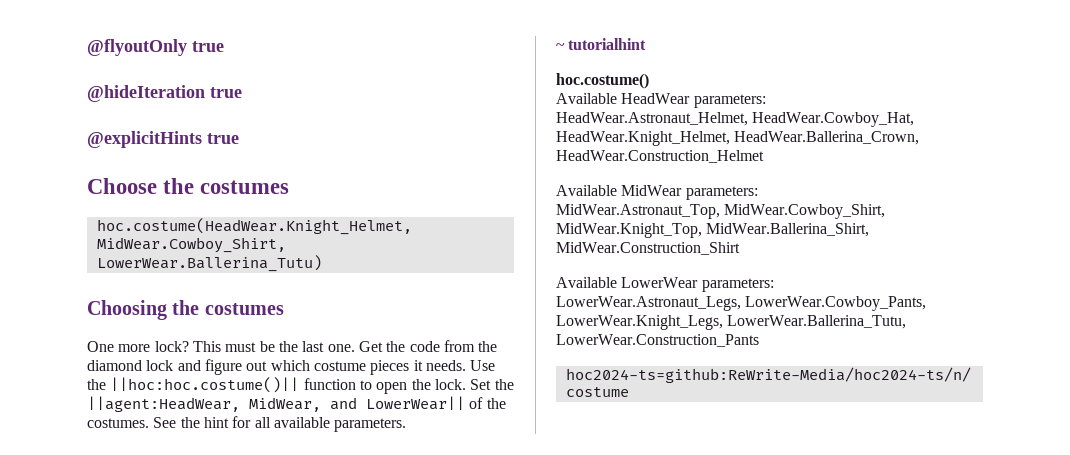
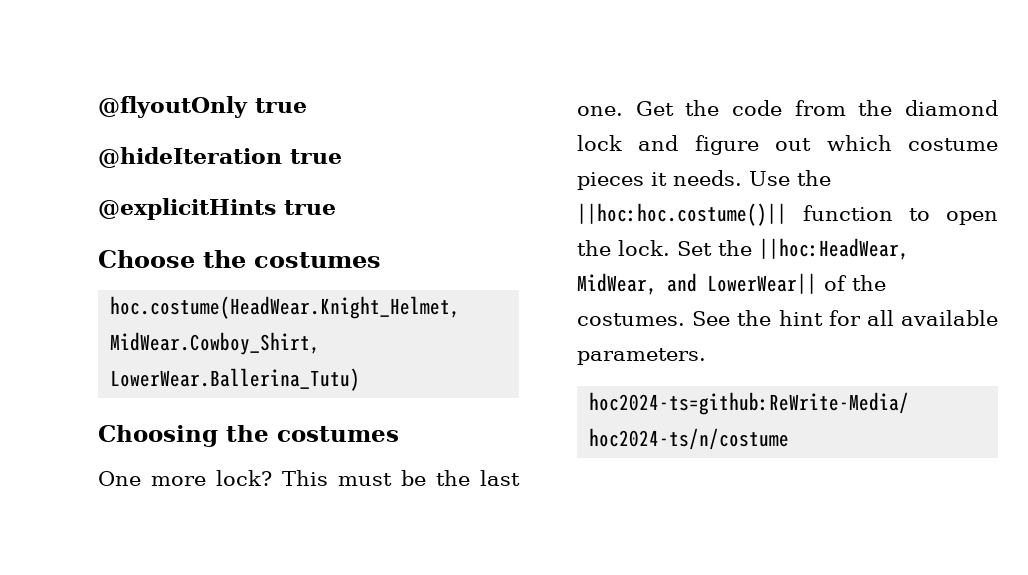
- Set the ||agent:HeadWear, MidWear, and LowerWear|| of the costumes.
+ Set the ||hoc:HeadWear, MidWear, and LowerWear|| of the costumes.
- ~ tutorialhint
- hoc.costume()
- Available HeadWear parameters:
- HeadWear.Astronaut_Helmet, HeadWear.Cowboy_Hat, HeadWear.Knight_Helmet, HeadWear.Ballerina_Crown, HeadWear.Construction_Helmet
- Available MidWear parameters:
- MidWear.Astronaut_Top, MidWear.Cowboy_Shirt, MidWear.Knight_Top, MidWear.Ballerina_Shirt, MidWear.Construction_Shirt
- Available LowerWear parameters:
- LowerWear.Astronaut_Legs, LowerWear.Cowboy_Pants, LowerWear.Knight_Legs, LowerWear.Ballerina_Tutu, LowerWear.Construction_Pants

